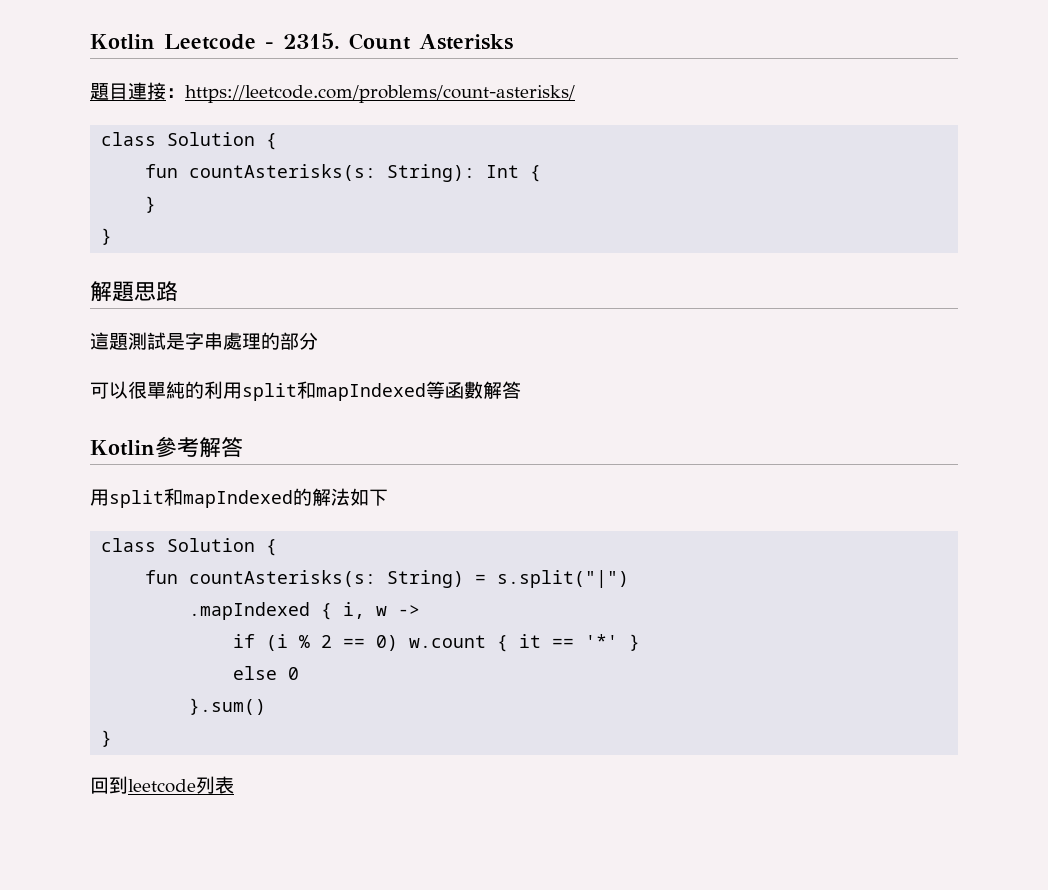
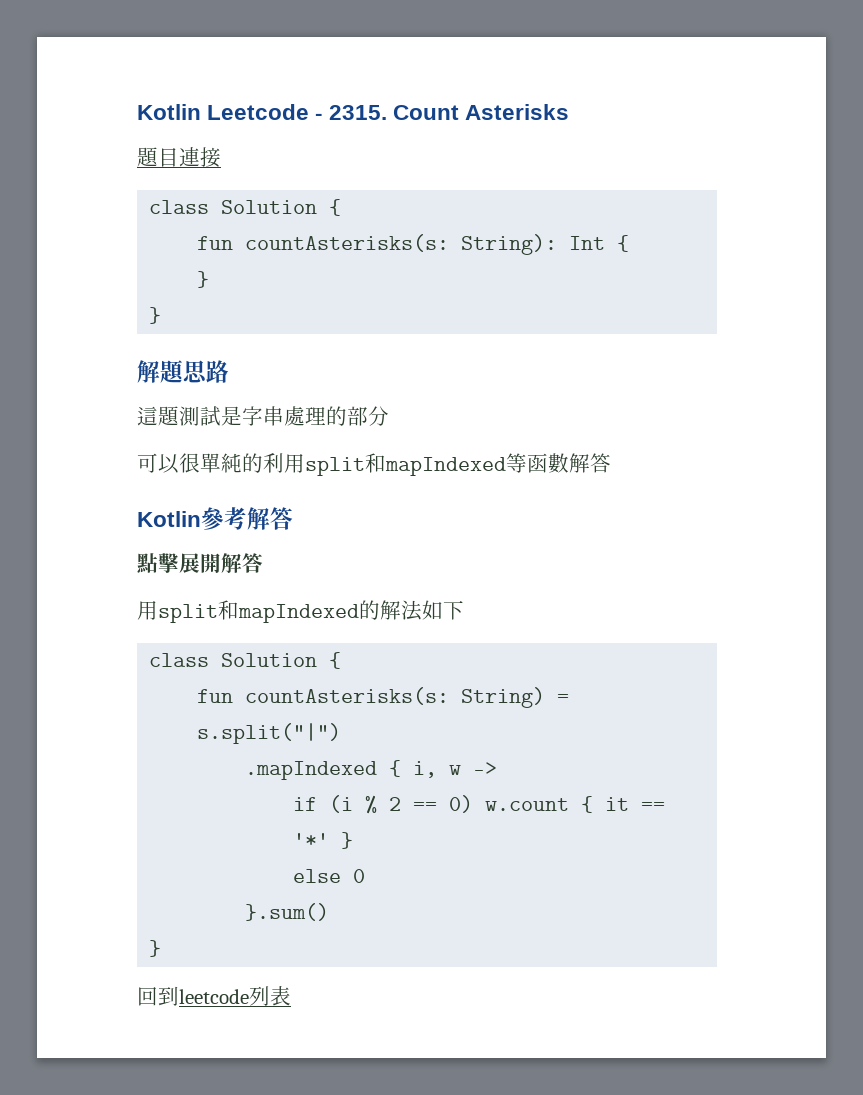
- 題目連接：https://leetcode.com/problems/count-asterisks/
+ 題目連接
+ 點擊展開解答

